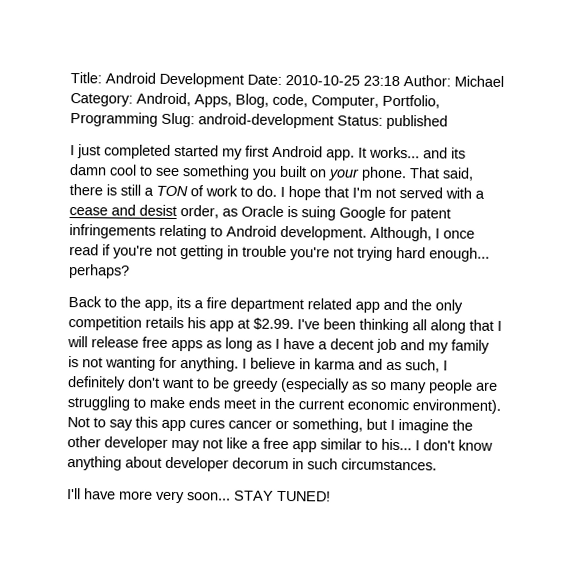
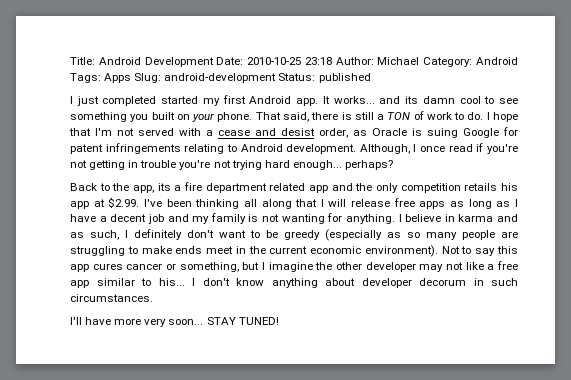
- Title: Android Development Date: 2010-10-25 23:18 Author: Michael Category: Android, Apps, Blog, code, Computer, Portfolio, Programming Slug: android-development Status: published
+ Title: Android Development Date: 2010-10-25 23:18 Author: Michael Category: Android Tags: Apps Slug: android-development Status: published

